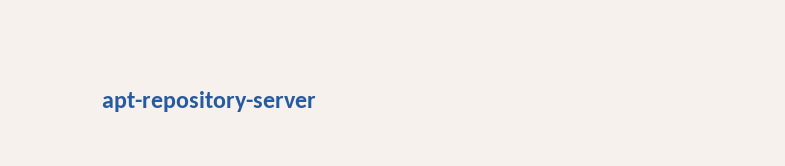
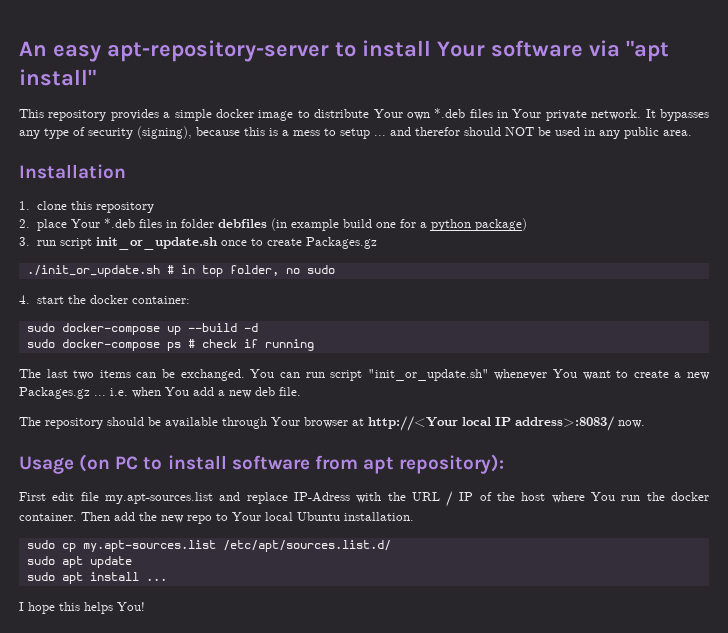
- apt-repository-server
+ An easy apt-repository-server to install Your software via "apt install"
+ This repository provides a simple docker image to distribute Your own *.deb files in Your private network. It bypasses any type of security (signing), because this is a mess to setup ... and therefor should NOT be used in any public area.
+ Installation
+ 1. clone this repository
+ 2. place Your *.deb files in folder debfiles (in example build one for a python package)
+ 3. run script init_or_update.sh once to create Packages.gz
+ ./init_or_update.sh # in top folder, no sudo
+ 4. start the docker container:
+ sudo docker-compose up --build -d
+ sudo docker-compose ps # check if running
+ The last two items can be exchanged. You can run script "init_or_update.sh" whenever You want to create a new Packages.gz ... i.e. when You add a new deb file.
+ The repository should be available through Your browser at http://<Your local IP address>:8083/ now.
+ Usage (on PC to install software from apt repository):
+ First edit file my.apt-sources.list and replace IP-Adress with the URL / IP of the host where You run the docker container. Then add the new repo to Your local Ubuntu installation.
+ sudo cp my.apt-sources.list /etc/apt/sources.list.d/
+ sudo apt update
+ sudo apt install ...
+ I hope this helps You!

